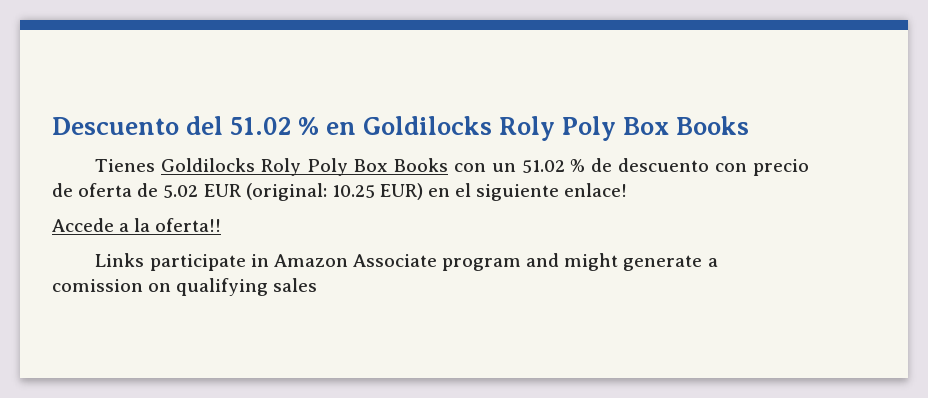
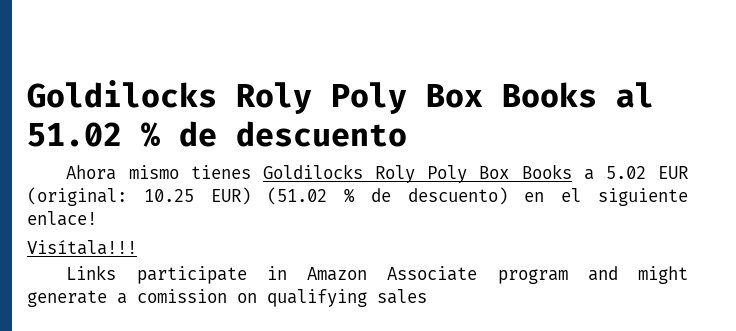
- Descuento del 51.02 % en Goldilocks Roly Poly Box Books
- Tienes Goldilocks Roly Poly Box Books con un 51.02 % de descuento con precio de oferta de 5.02 EUR (original: 10.25 EUR) en el siguiente enlace!
+ Goldilocks Roly Poly Box Books al 51.02 % de descuento
+ Ahora mismo tienes Goldilocks Roly Poly Box Books a 5.02 EUR (original: 10.25 EUR) (51.02 % de descuento) en el siguiente enlace!
- Accede a la oferta!!
+ Visítala!!!

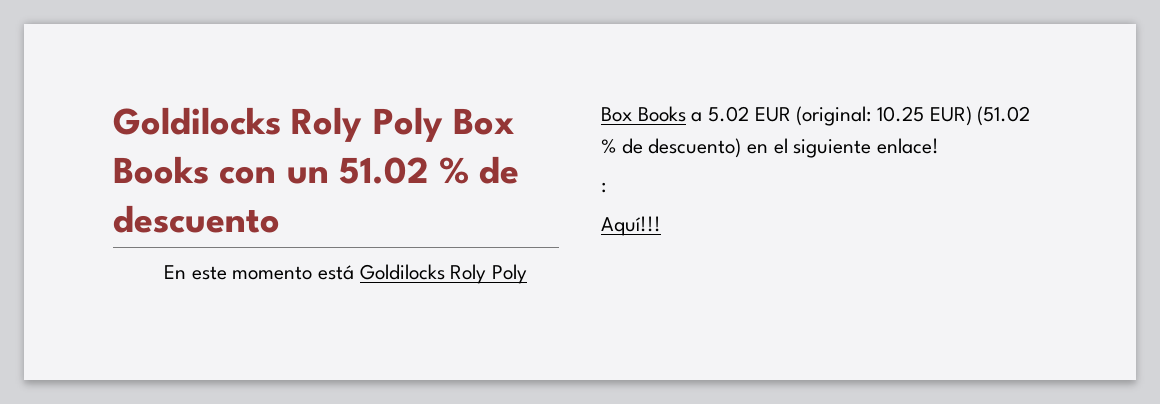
- Goldilocks Roly Poly Box Books al 51.02 % de descuento
+ Goldilocks Roly Poly Box Books con un 51.02 % de descuento
- Ahora mismo tienes Goldilocks Roly Poly Box Books a 5.02 EUR (original: 10.25 EUR) (51.02 % de descuento) en el siguiente enlace!
+ En este momento está Goldilocks Roly Poly Box Books a 5.02 EUR (original: 10.25 EUR) (51.02 % de descuento) en el siguiente enlace!
- Visítala!!!
- Links participate in Amazon Associate program and might generate a comission on qualifying sales
+ :
+ Aquí!!!

